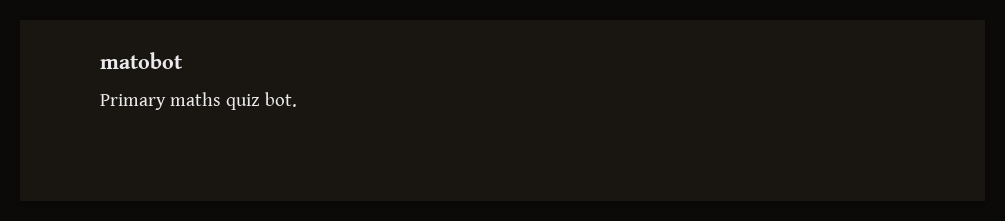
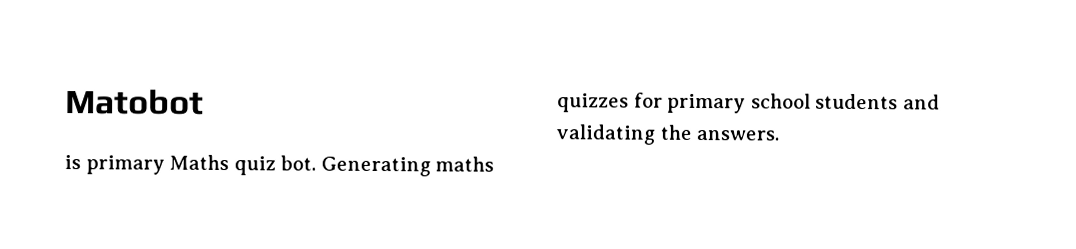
- matobot
- Primary maths quiz bot.
+ Matobot
+ is primary Maths quiz bot. Generating maths quizzes for primary school students and validating the answers.

